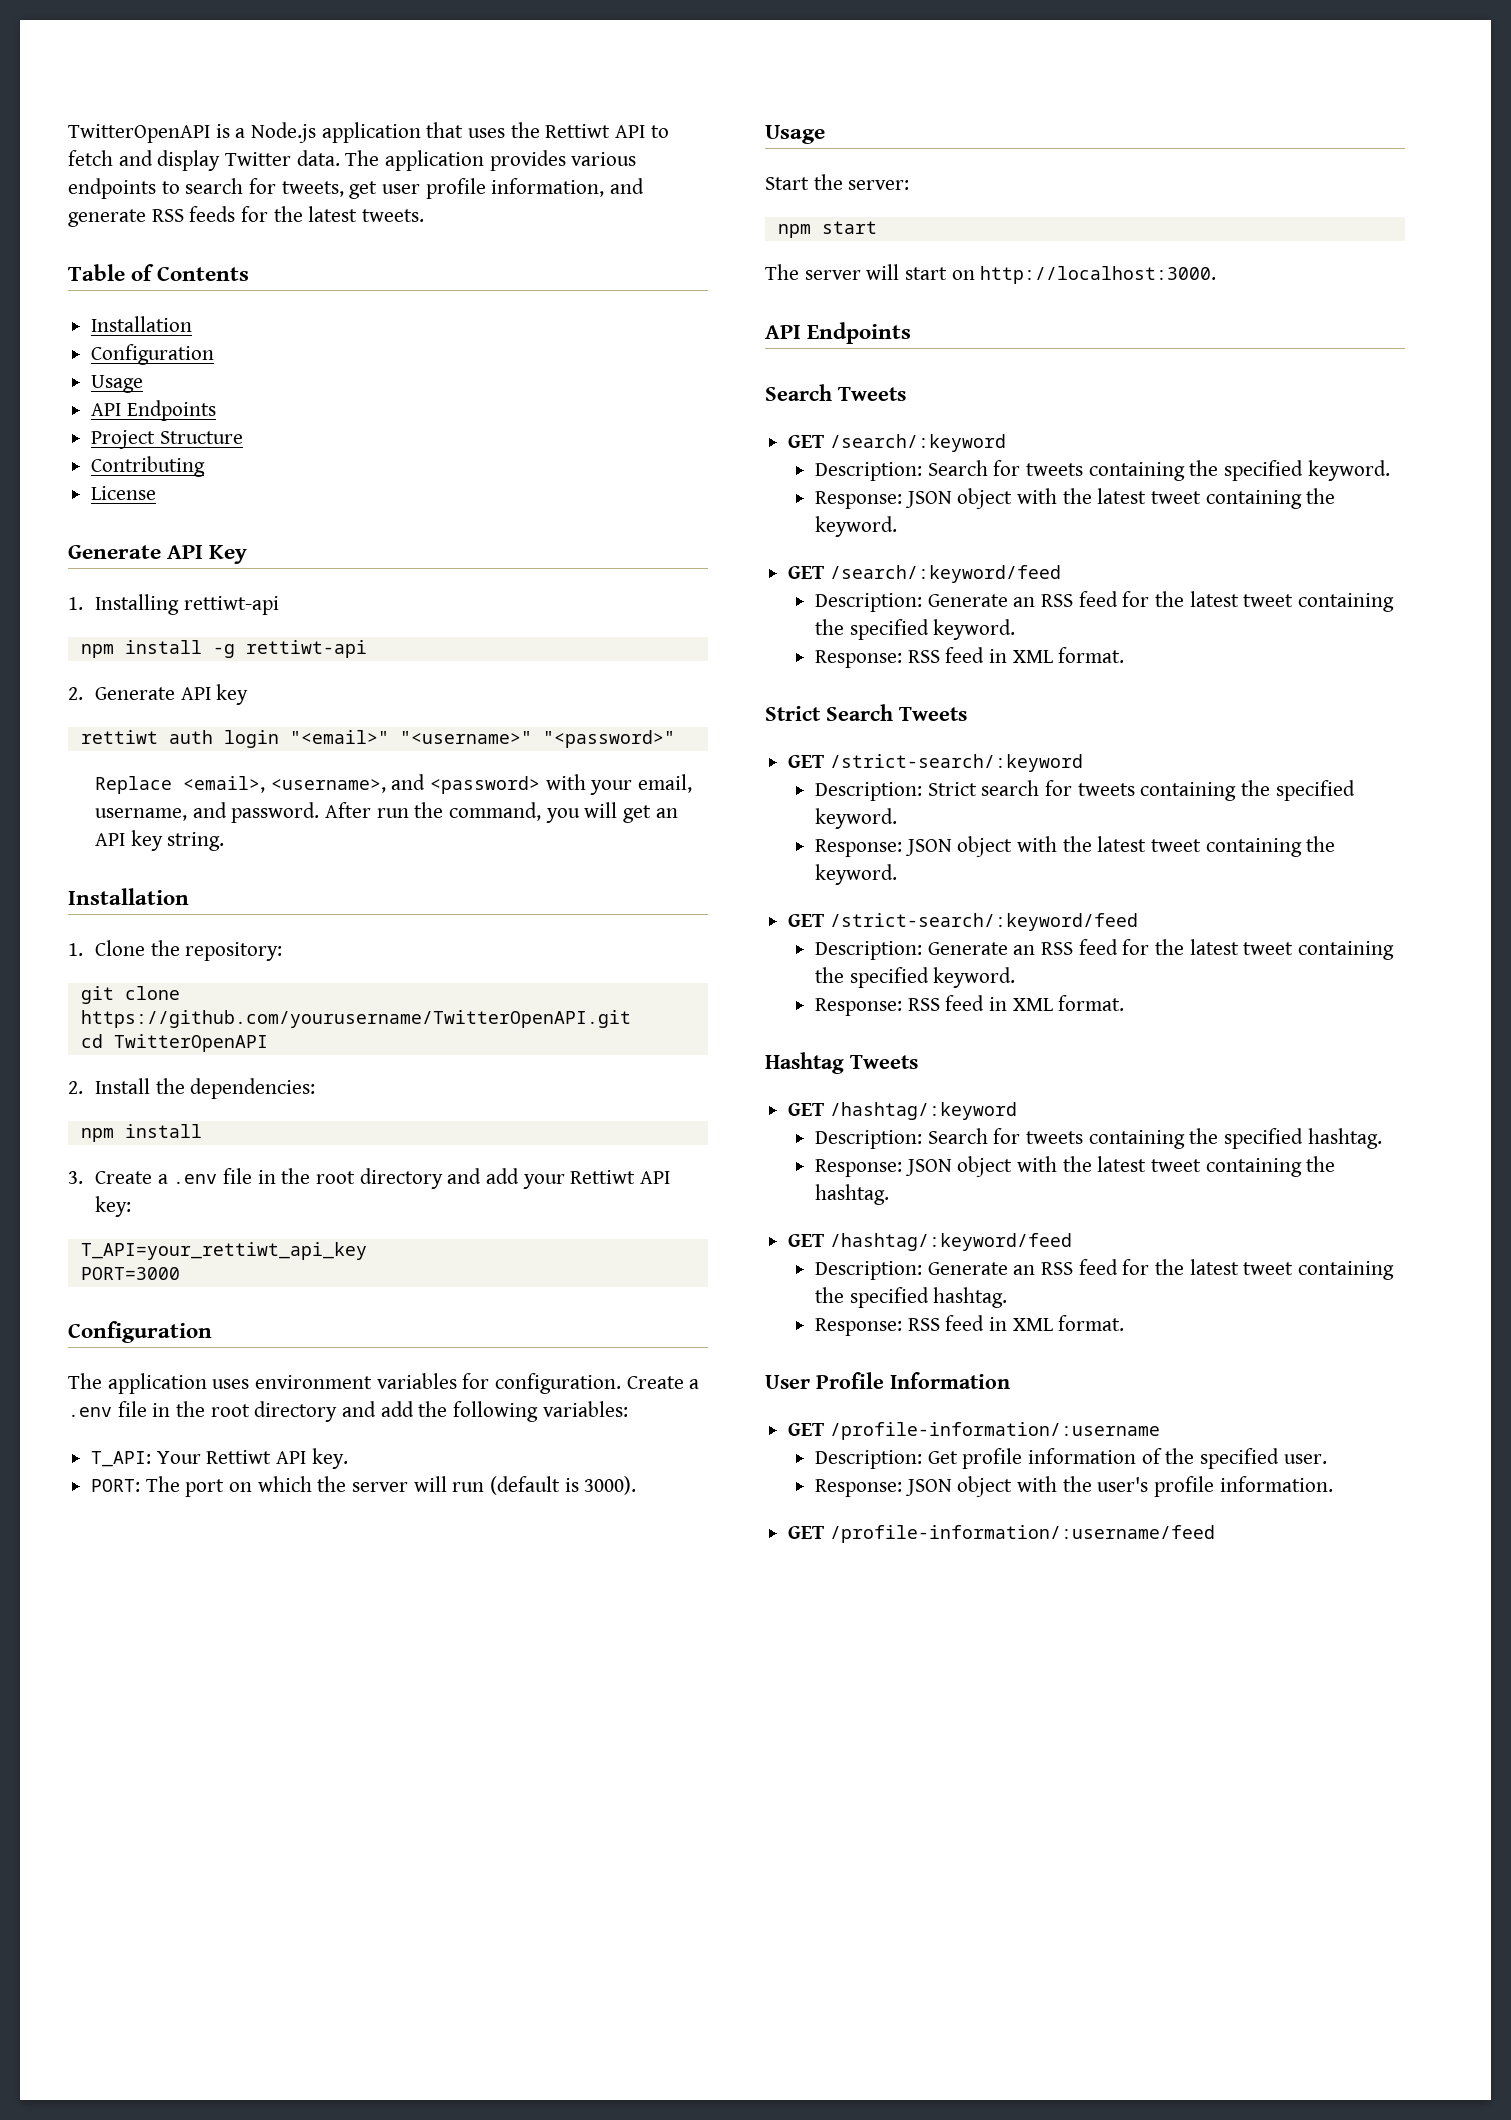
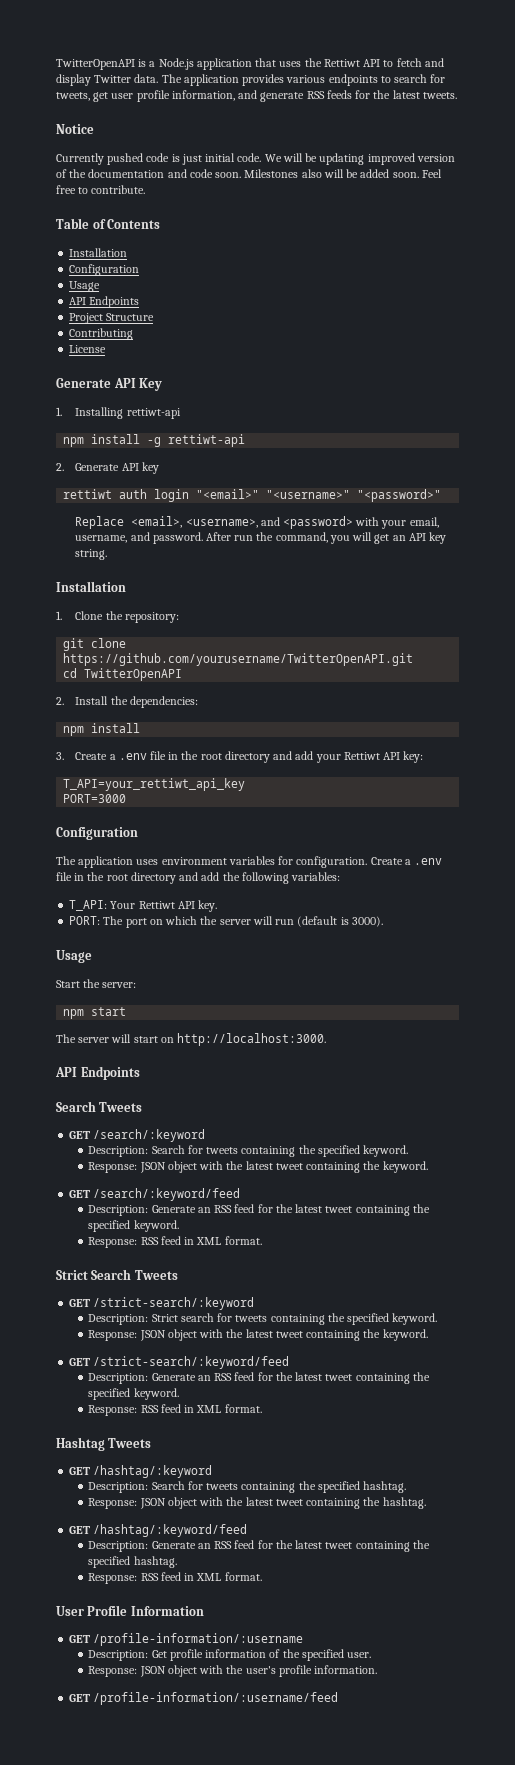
+ Notice
+ Currently pushed code is just initial code. We will be updating improved version of the documentation and code soon. Milestones also will be added soon. Feel free to contribute.

